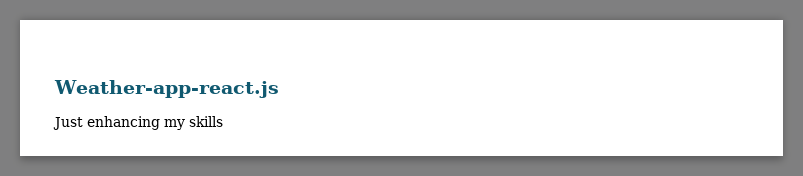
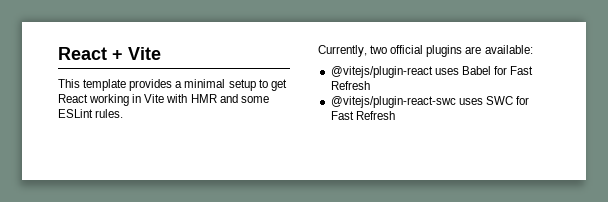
- Weather-app-react.js
- Just enhancing my skills
+ React + Vite
+ This template provides a minimal setup to get React working in Vite with HMR and some ESLint rules.
+ Currently, two official plugins are available:
+ @vitejs/plugin-react uses Babel for Fast Refresh
+ @vitejs/plugin-react-swc uses SWC for Fast Refresh

